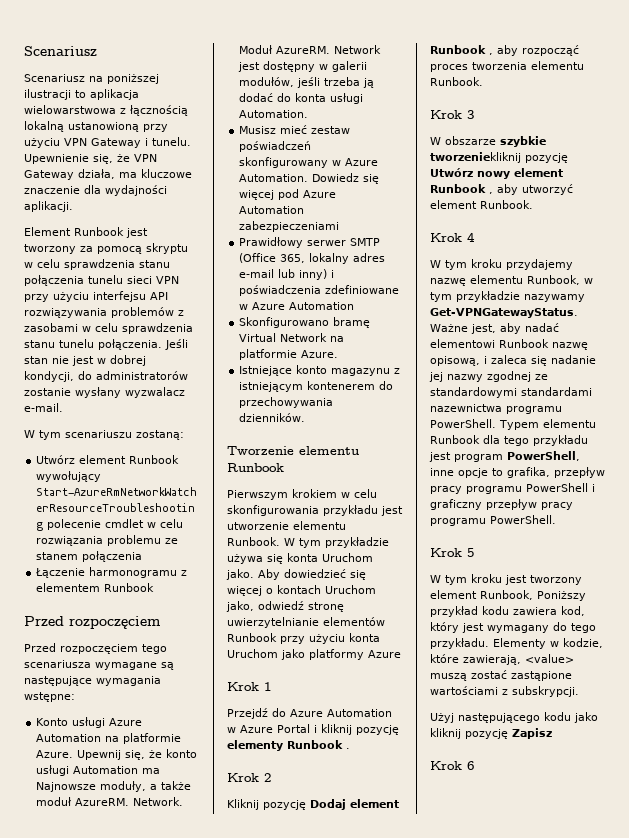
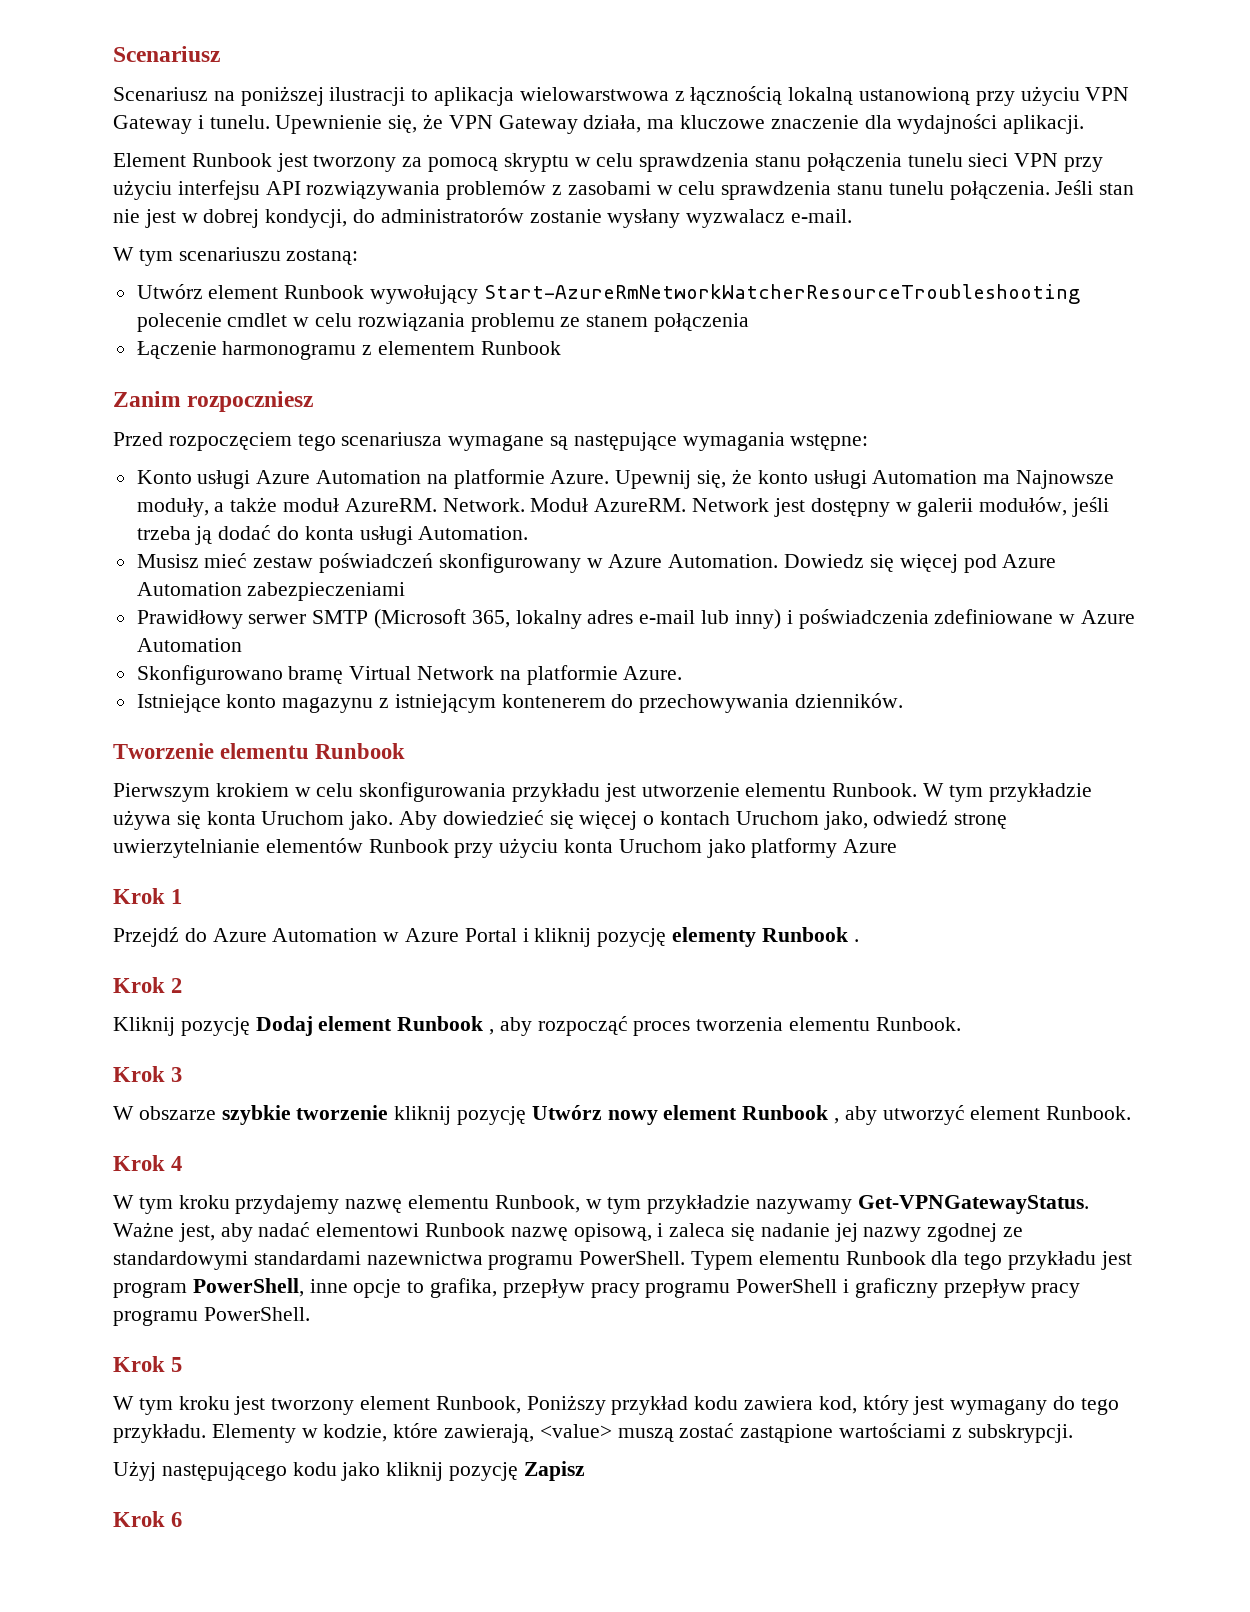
  Łączenie harmonogramu z elementem Runbook
- Przed rozpoczęciem
+ Zanim rozpoczniesz
- Prawidłowy serwer SMTP (Office 365, lokalny adres e-mail lub inny) i poświadczenia zdefiniowane w Azure Automation
+ Prawidłowy serwer SMTP (Microsoft 365, lokalny adres e-mail lub inny) i poświadczenia zdefiniowane w Azure Automation
- W obszarze szybkie tworzeniekliknij pozycję Utwórz nowy element Runbook , aby utworzyć element Runbook.
+ W obszarze szybkie tworzenie kliknij pozycję Utwórz nowy element Runbook , aby utworzyć element Runbook.

